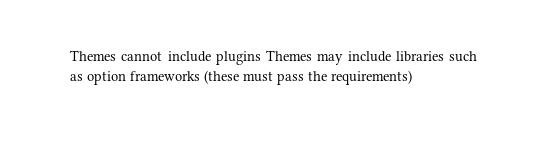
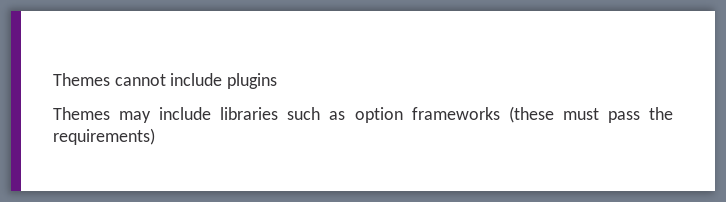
- Themes cannot include plugins Themes may include libraries such as option frameworks (these must pass the requirements)
+ Themes cannot include plugins
+ Themes may include libraries such as option frameworks (these must pass the requirements)

